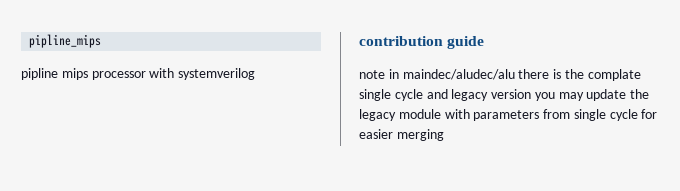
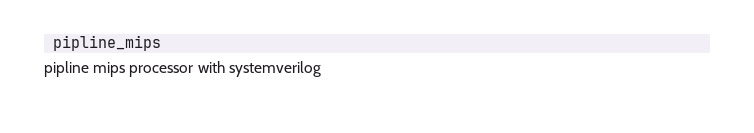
- contribution guide
- note in maindec/aludec/alu there is the complate single cycle and legacy version you may update the legacy module with parameters from single cycle for easier merging

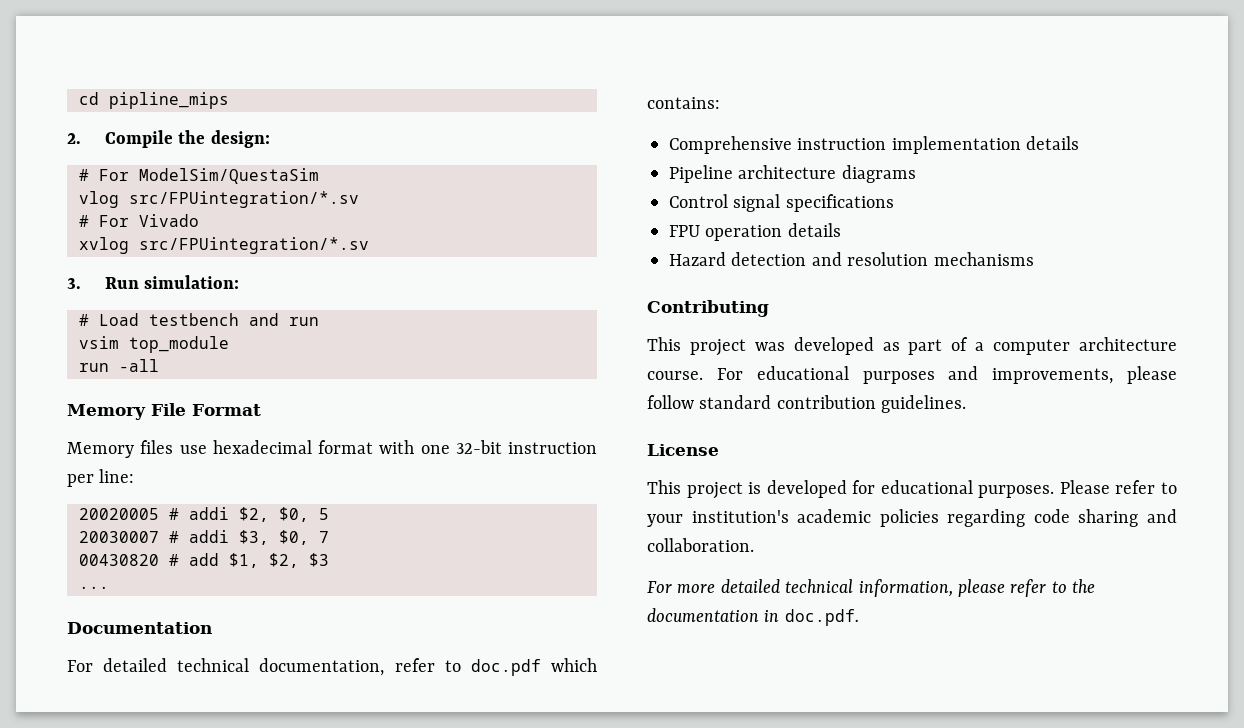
- pipline_mips
+ cd pipline_mips
- pipline mips processor with systemverilog
+ 2. Compile the design:
+ # For ModelSim/QuestaSim
+ vlog src/FPUintegration/*.sv
+ # For Vivado
+ xvlog src/FPUintegration/*.sv
+ 3. Run simulation:
+ # Load testbench and run
+ vsim top_module
+ run -all
+ Memory File Format
+ Memory files use hexadecimal format with one 32-bit instruction per line:
+ 20020005 # addi $2, $0, 5
+ 20030007 # addi $3, $0, 7
+ 00430820 # add $1, $2, $3
+ ...
+ Documentation
+ For detailed technical documentation, refer to doc.pdf which contains:
+ Comprehensive instruction implementation details
+ Pipeline architecture diagrams
+ Control signal specifications
+ FPU operation details
+ Hazard detection and resolution mechanisms
+ Contributing
+ This project was developed as part of a computer architecture course. For educational purposes and improvements, please follow standard contribution guidelines.
+ License
+ This project is developed for educational purposes. Please refer to your institution's academic policies regarding code sharing and collaboration.
+ For more detailed technical information, please refer to the documentation in doc.pdf.

